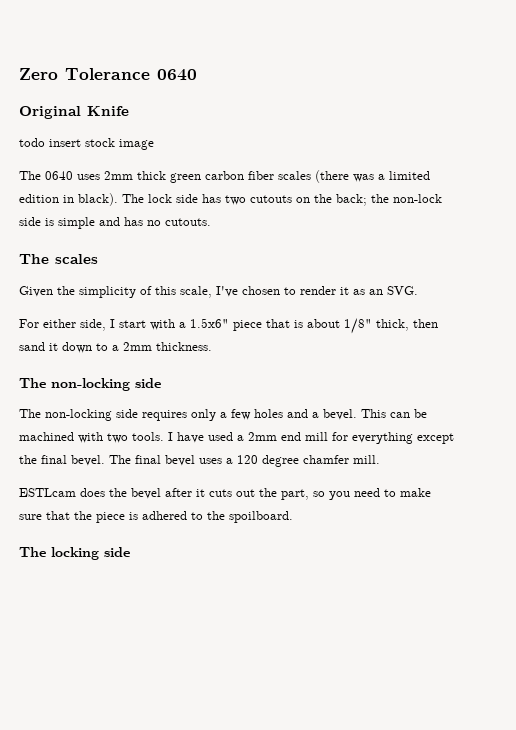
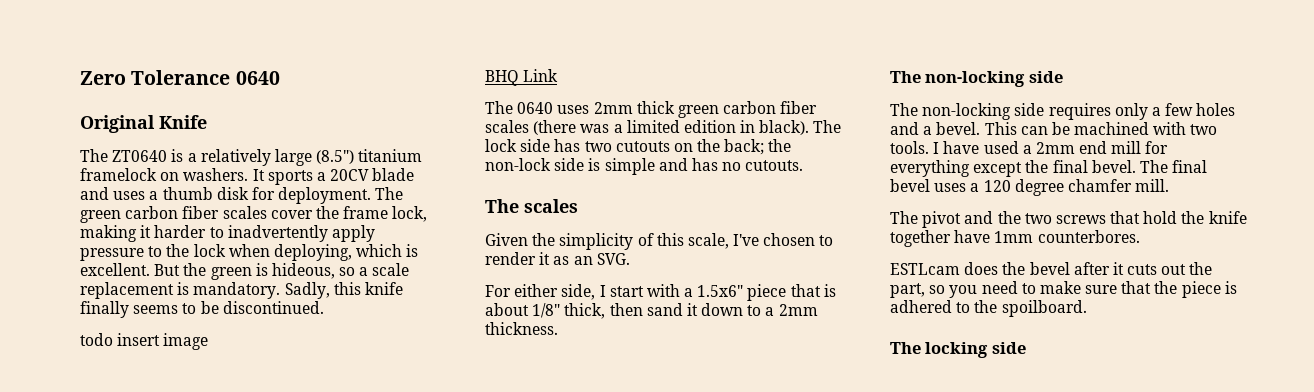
+ The ZT0640 is a relatively large (8.5") titanium framelock on washers. It sports a 20CV blade and uses a thumb disk for deployment. The green carbon fiber scales cover the frame lock, making it harder to inadvertently apply pressure to the lock when deploying, which is excellent. But the green is hideous, so a scale replacement is mandatory. Sadly, this knife finally seems to be discontinued.
- todo insert stock image
+ todo insert image
+ BHQ Link
+ The pivot and the two screws that hold the knife together have 1mm counterbores.

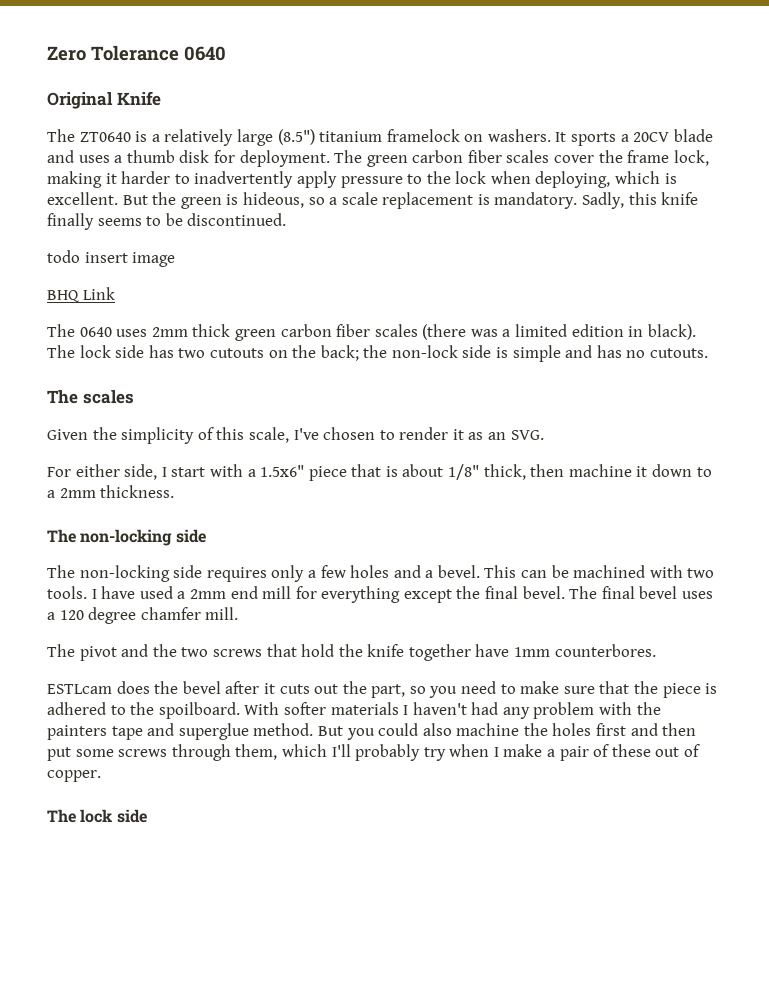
- For either side, I start with a 1.5x6" piece that is about 1/8" thick, then sand it down to a 2mm thickness.
+ For either side, I start with a 1.5x6" piece that is about 1/8" thick, then machine it down to a 2mm thickness.
- ESTLcam does the bevel after it cuts out the part, so you need to make sure that the piece is adhered to the spoilboard.
- The locking side
+ ESTLcam does the bevel after it cuts out the part, so you need to make sure that the piece is adhered to the spoilboard. With softer materials I haven't had any problem with the painters tape and superglue method. But you could also machine the holes first and then put some screws through them, which I'll probably try when I make a pair of these out of copper.
+ The lock side

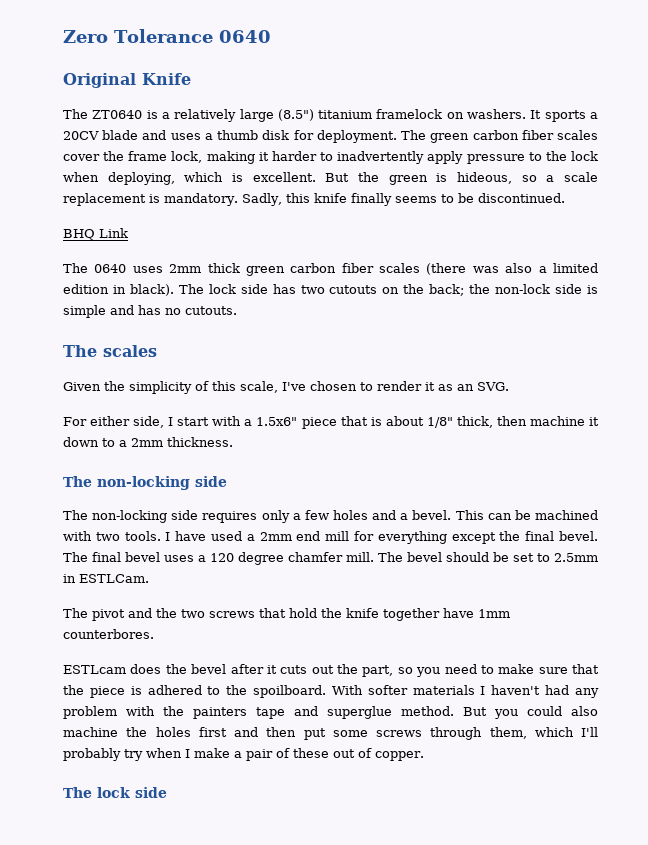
- todo insert image
- The 0640 uses 2mm thick green carbon fiber scales (there was a limited edition in black).
+ The 0640 uses 2mm thick green carbon fiber scales (there was also a limited edition in black).
+ The bevel should be set to 2.5mm in ESTLCam.

